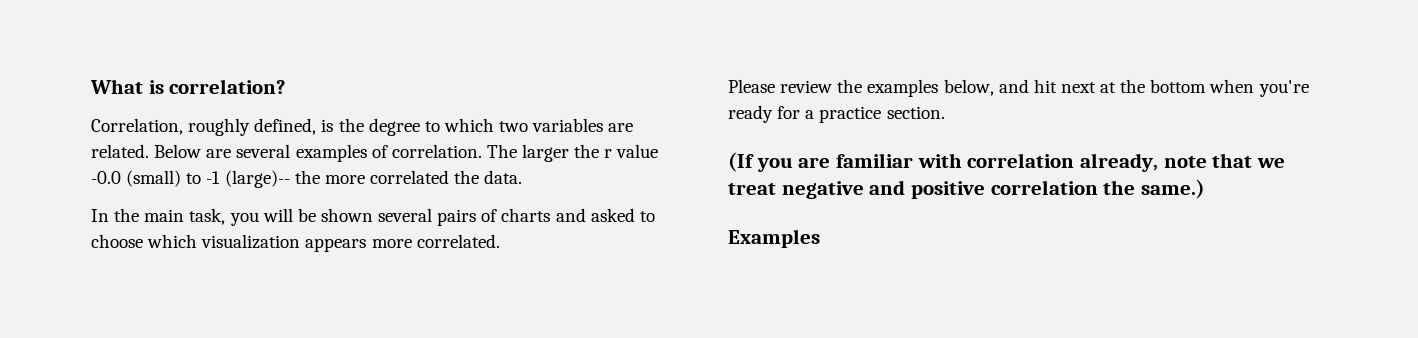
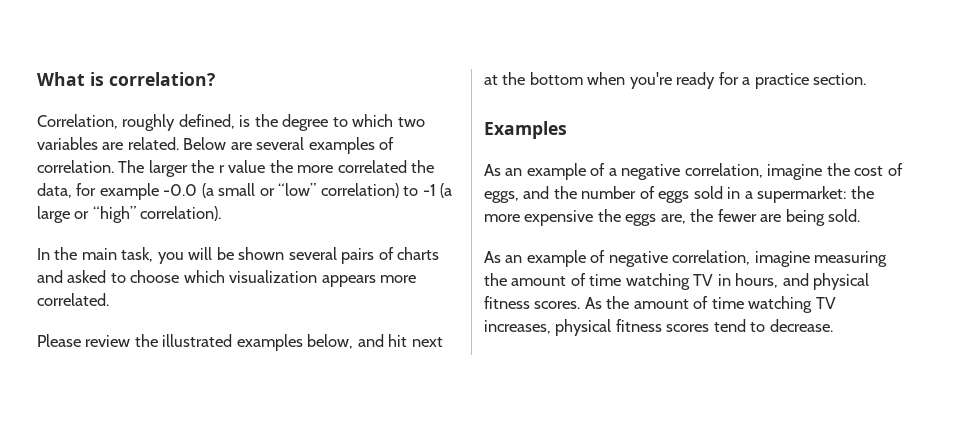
- The larger the r value -0.0 (small) to -1 (large)-- the more correlated the data.
+ The larger the r value the more correlated the data, for example -0.0 (a small or “low” correlation) to -1 (a large or “high” correlation).
- Please review the examples below, and hit next at the bottom when you're ready for a practice section.
+ Please review the illustrated examples below, and hit next at the bottom when you're ready for a practice section.
- (If you are familiar with correlation already, note that we treat negative and positive correlation the same.)
  Examples
+ As an example of a negative correlation, imagine the cost of eggs, and the number of eggs sold in a supermarket: the more expensive the eggs are, the fewer are being sold.
+ As an example of negative correlation, imagine measuring the amount of time watching TV in hours, and physical fitness scores. As the amount of time watching TV increases, physical fitness scores tend to decrease.

